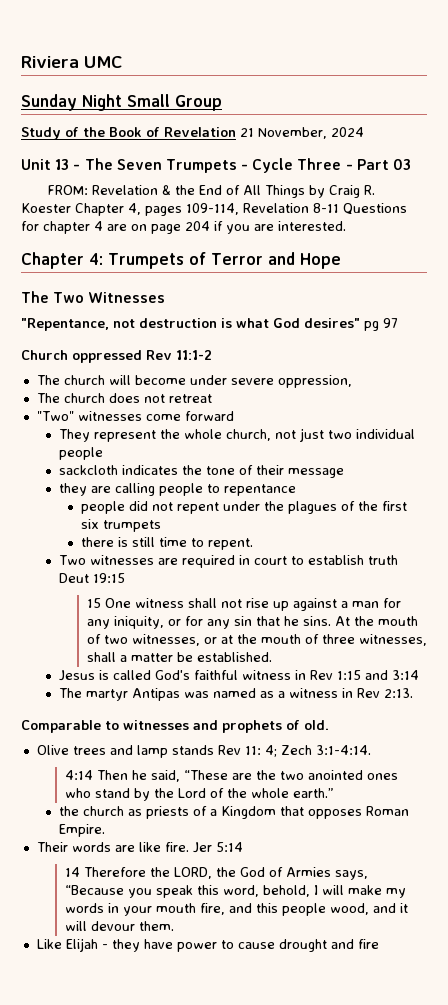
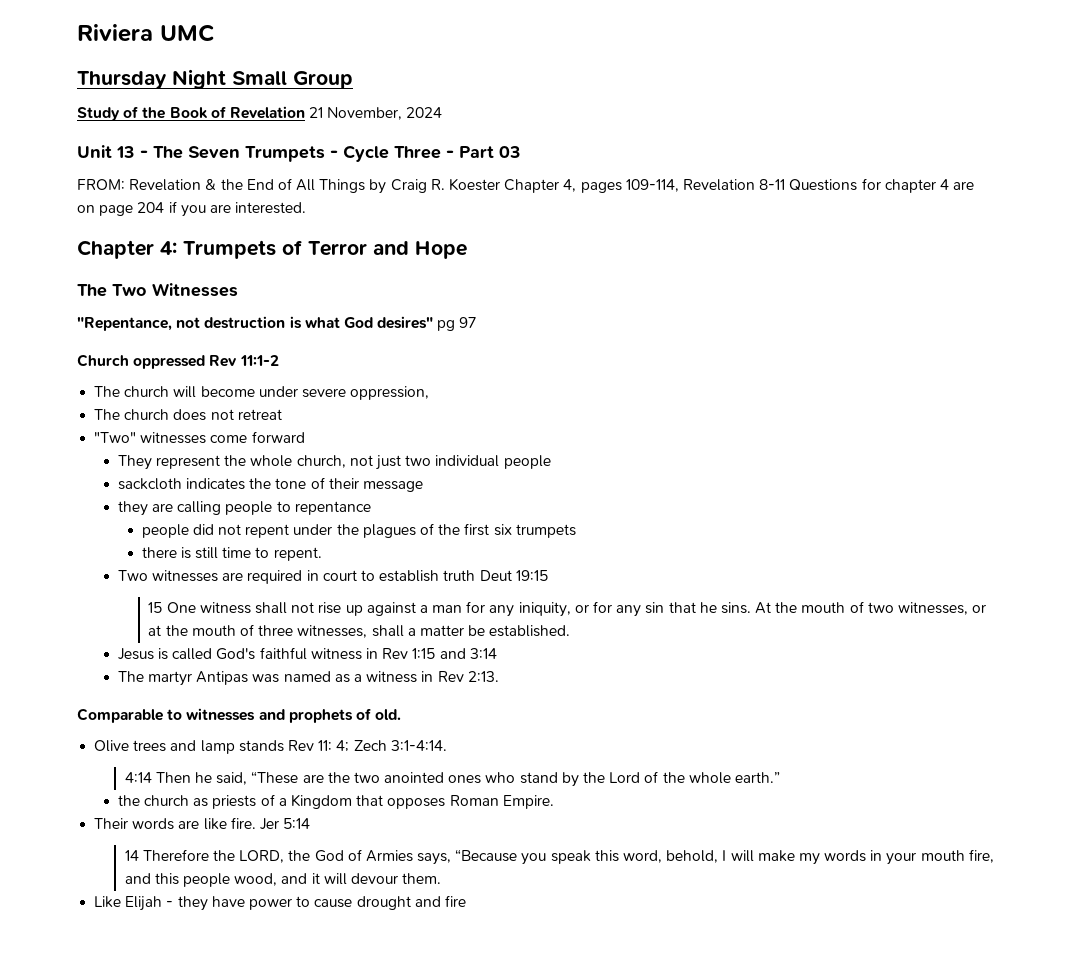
- Sunday Night Small Group
+ Thursday Night Small Group

